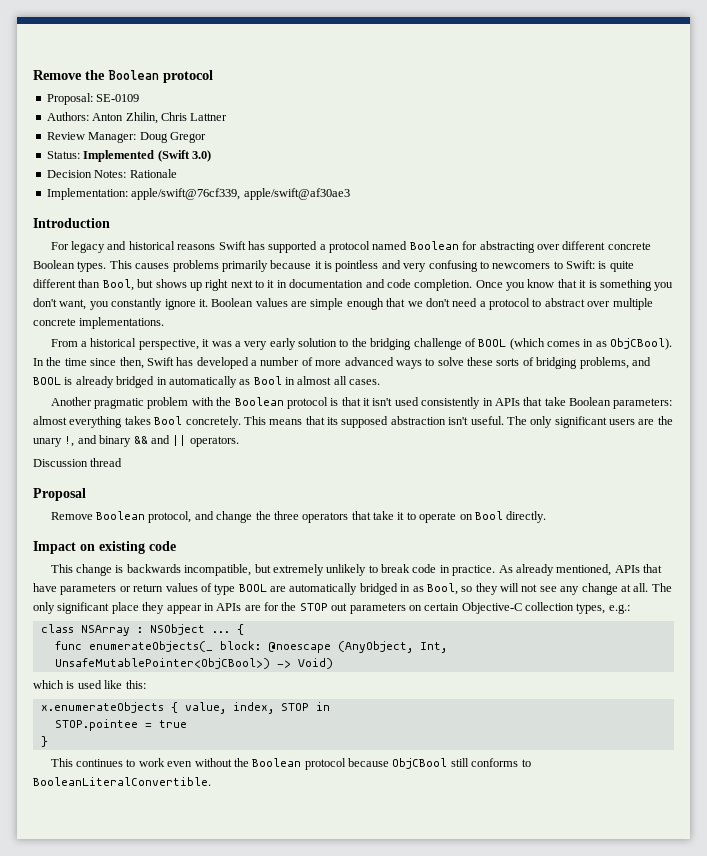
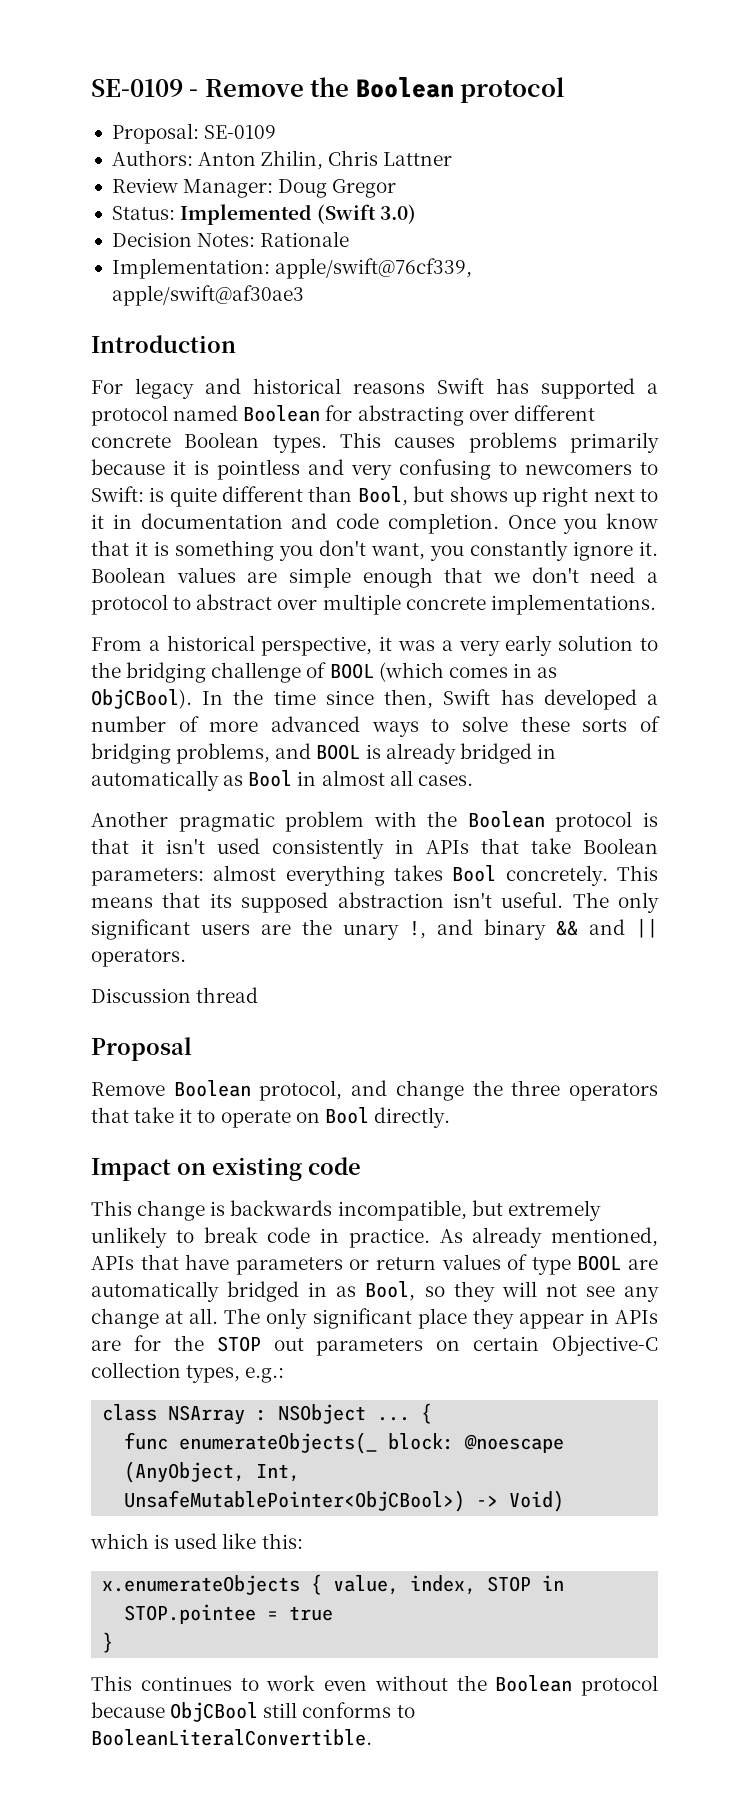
- Remove the Boolean protocol
+ SE-0109 - Remove the Boolean protocol

